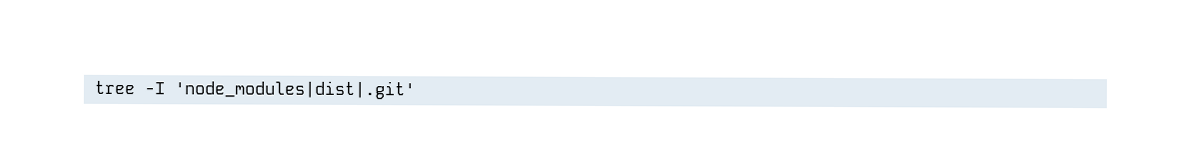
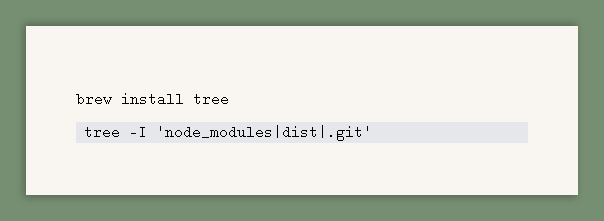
+ brew install tree

